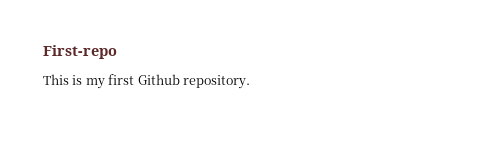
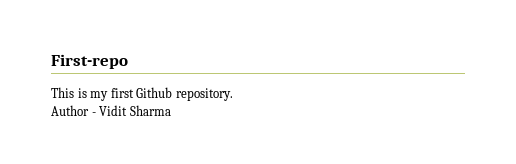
+ Author - Vidit Sharma

